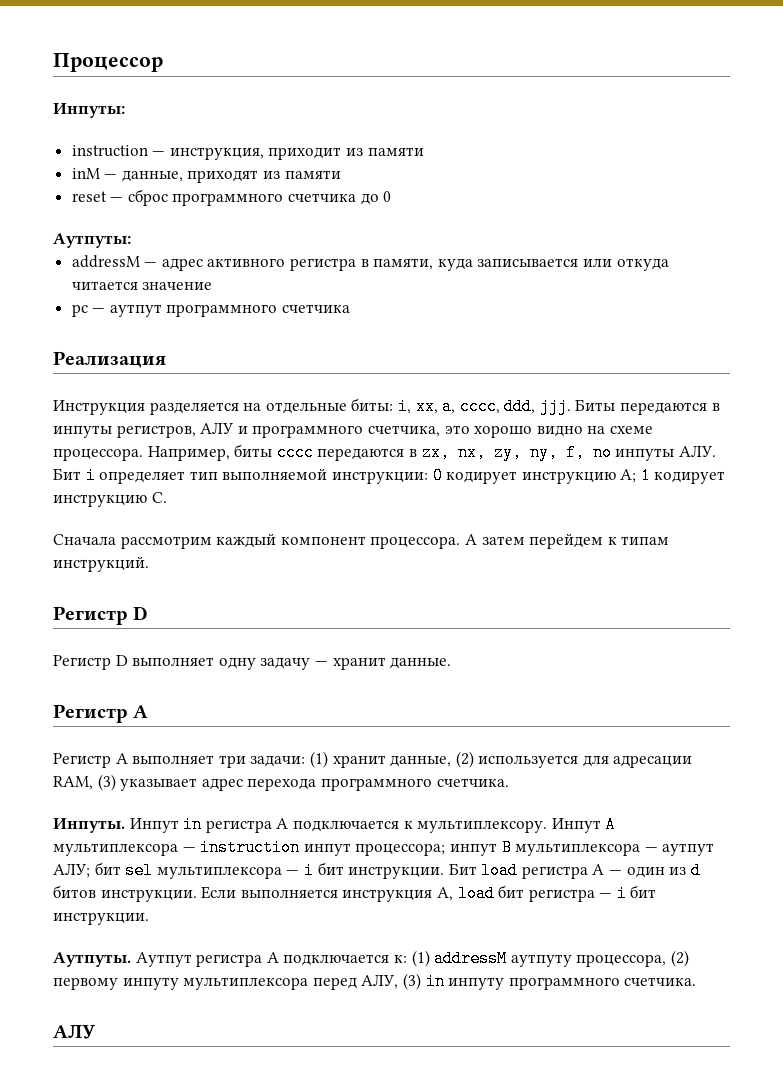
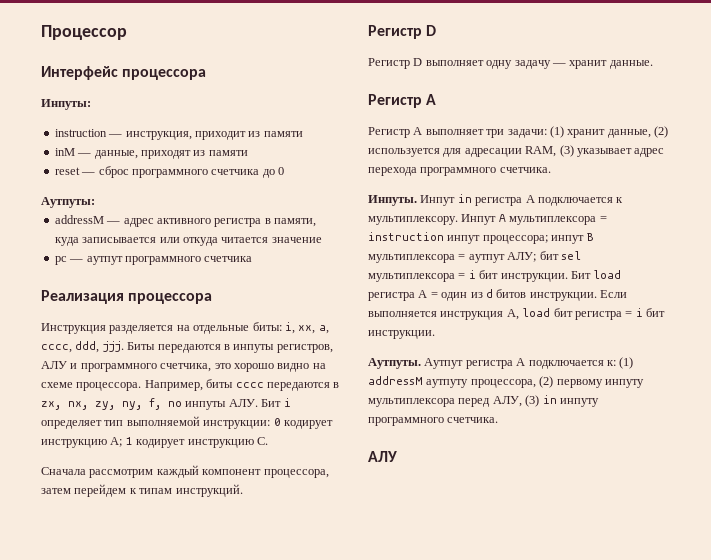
+ Интерфейс процессора
- Реализация
+ Реализация процессора
- Сначала рассмотрим каждый компонент процессора. А затем перейдем к типам инструкций.
+ Сначала рассмотрим каждый компонент процессора, затем перейдем к типам инструкций.
- Инпут А мультиплексора — instruction инпут процессора; инпут B мультиплексора — аутпут АЛУ; бит sel мультиплексора — i бит инструкции.
+ Инпут А мультиплексора = instruction инпут процессора; инпут B мультиплексора = аутпут АЛУ; бит sel мультиплексора = i бит инструкции.
- Бит load регистра А — один из d битов инструкции.
+ Бит load регистра А = один из d битов инструкции.
- Если выполняется инструкция А, load бит регистра — i бит инструкции.
+ Если выполняется инструкция А, load бит регистра = i бит инструкции.

